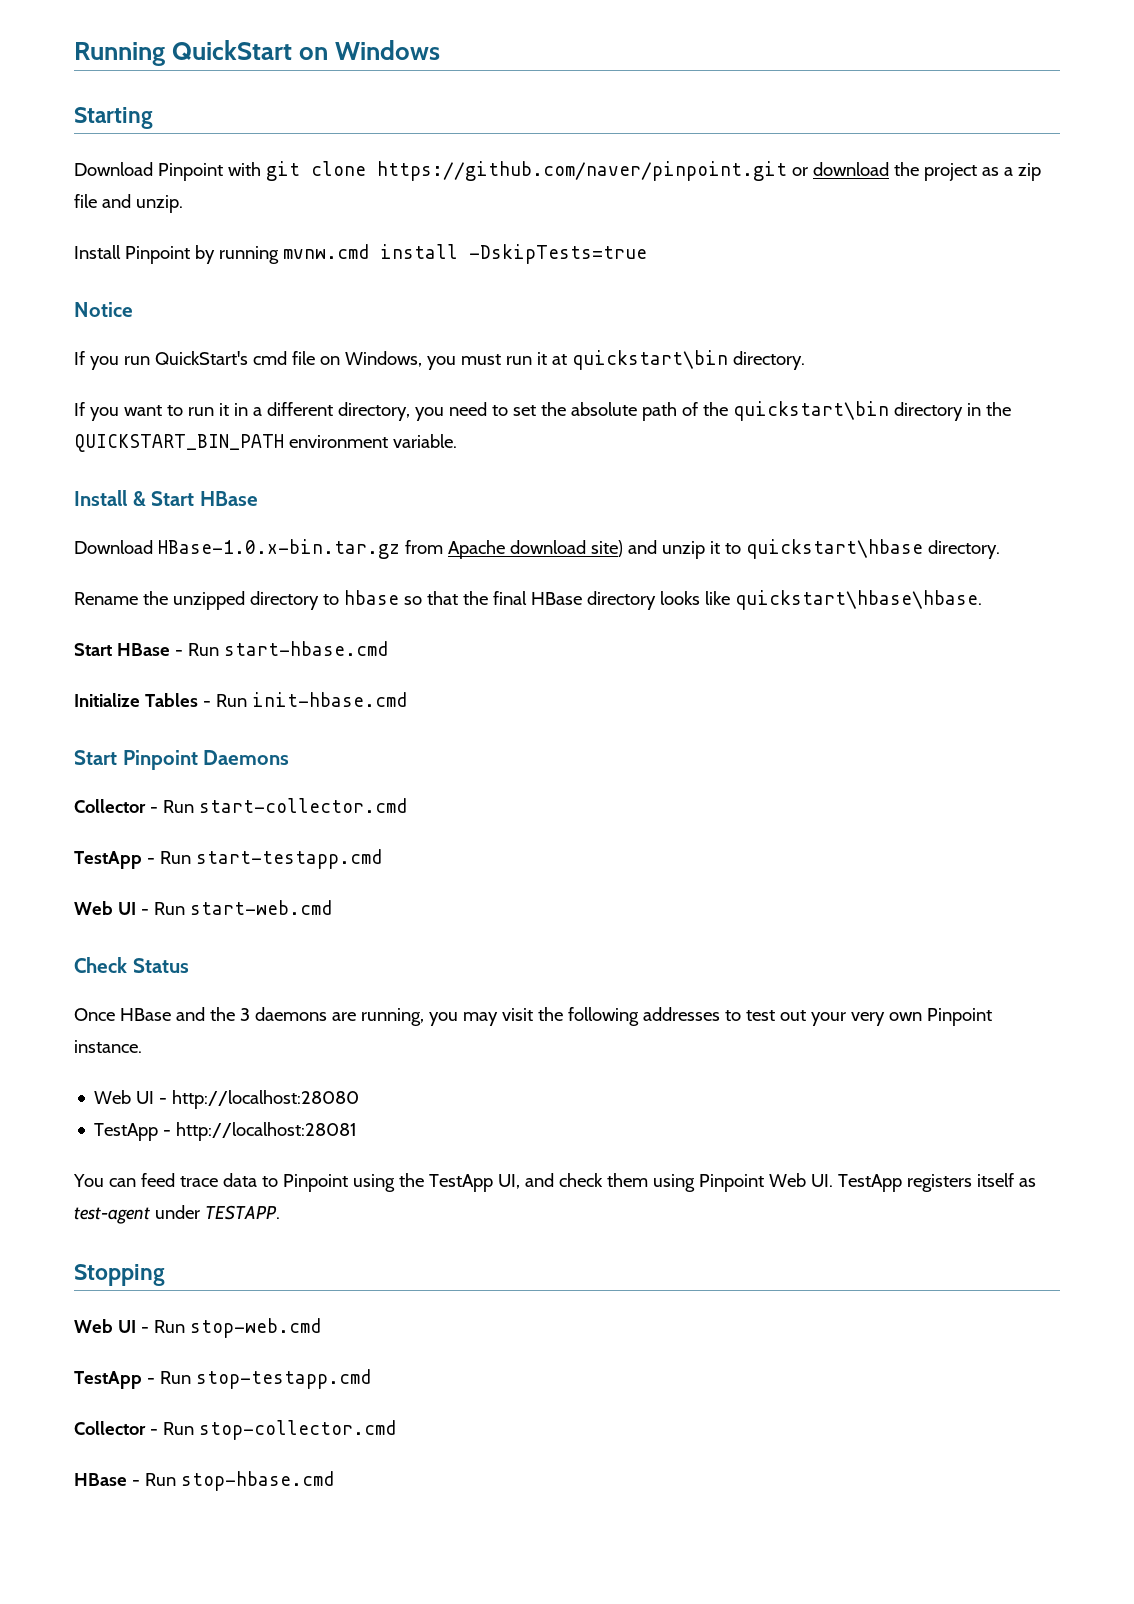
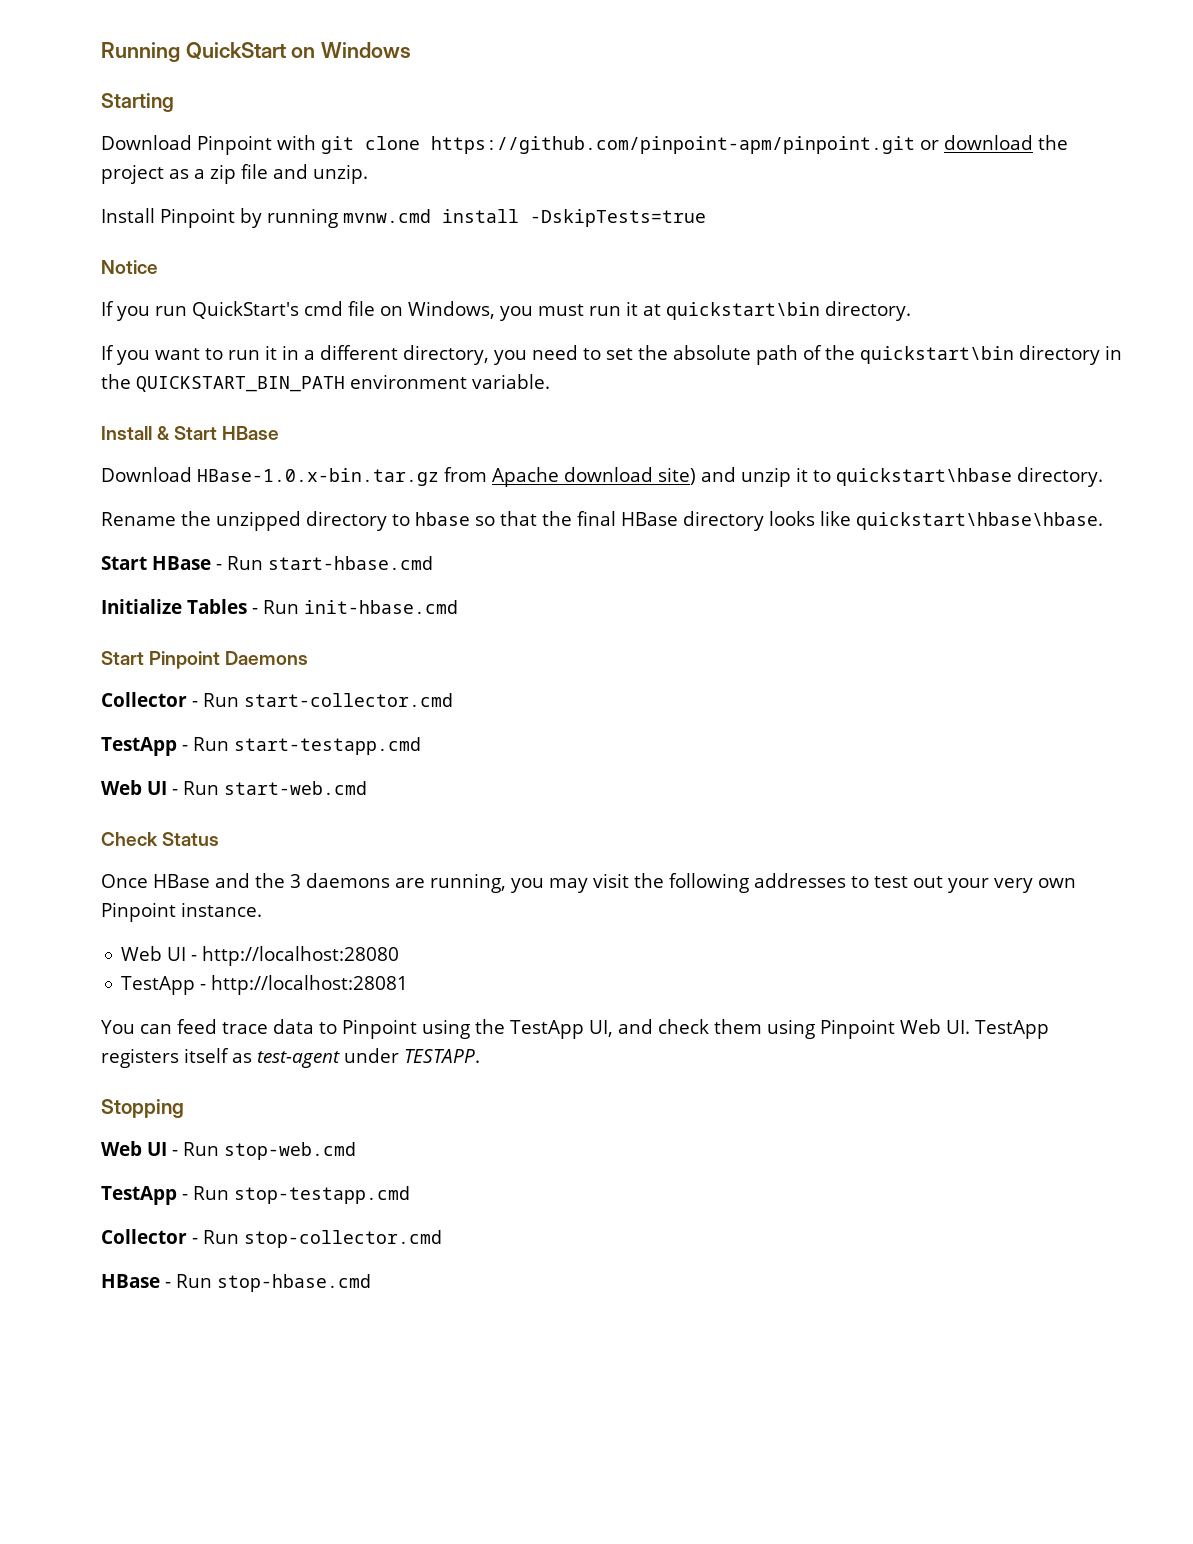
- Download Pinpoint with git clone https://github.com/naver/pinpoint.git or download the project as a zip file and unzip.
+ Download Pinpoint with git clone https://github.com/pinpoint-apm/pinpoint.git or download the project as a zip file and unzip.

